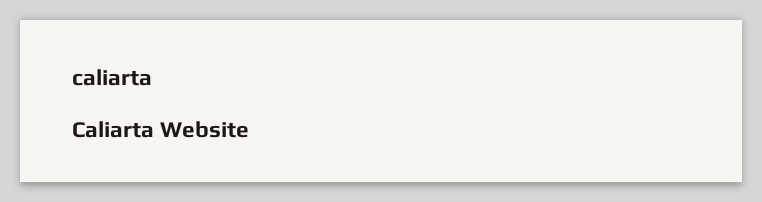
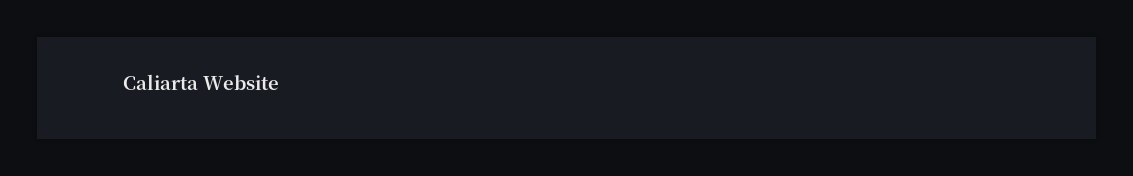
- caliarta

